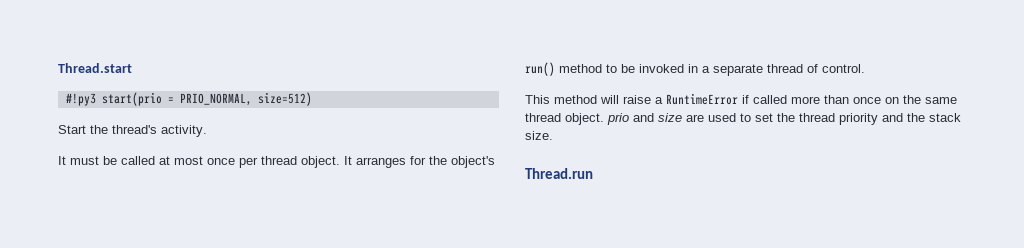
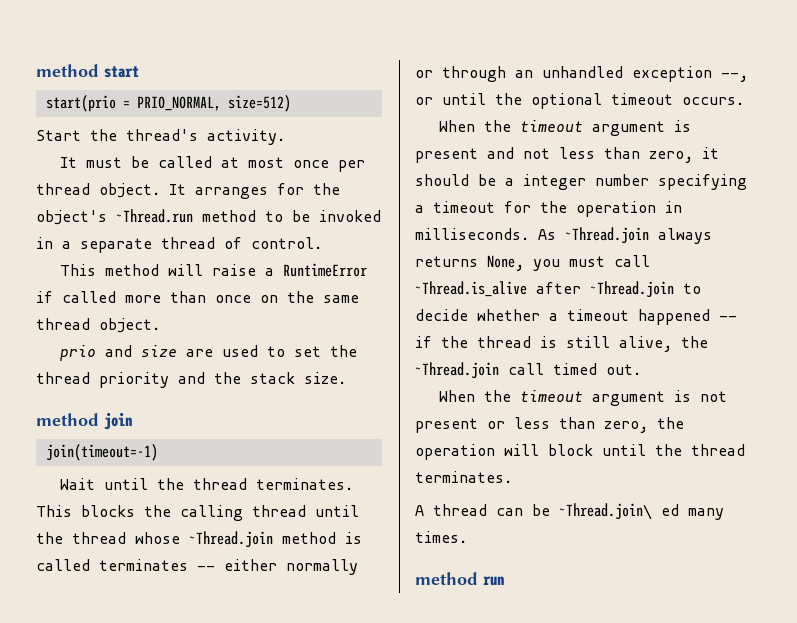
- Thread.start
- #!py3 start(prio = PRIO_NORMAL, size=512)
+ method start
+ start(prio = PRIO_NORMAL, size=512)
- It arranges for the object's run() method to be invoked in a separate thread of control.
+ It arranges for the object's ~Thread.run method to be invoked in a separate thread of control.
- This method will raise a RuntimeError if called more than once on the same thread object. prio and size are used to set the thread priority and the stack size.
+ This method will raise a RuntimeError if called more than once on the same thread object.
+ prio and size are used to set the thread priority and the stack size.
- Thread.run
+ method join
+ join(timeout=-1)
+ Wait until the thread terminates. This blocks the calling thread until the thread whose ~Thread.join method is called terminates -- either normally or through an unhandled exception --, or until the optional timeout occurs.
+ When the timeout argument is present and not less than zero, it should be a integer number specifying a timeout for the operation in milliseconds. As ~Thread.join always returns None, you must call ~Thread.is_alive after ~Thread.join to decide whether a timeout happened -- if the thread is still alive, the ~Thread.join call timed out.
+ When the timeout argument is not present or less than zero, the operation will block until the thread terminates.
+ A thread can be ~Thread.join\ ed many times.
+ method run

